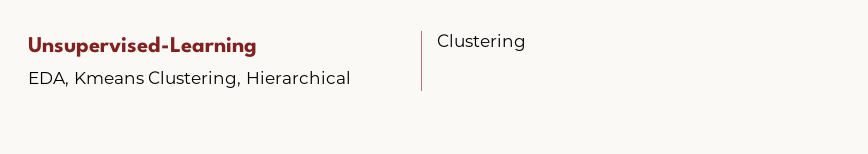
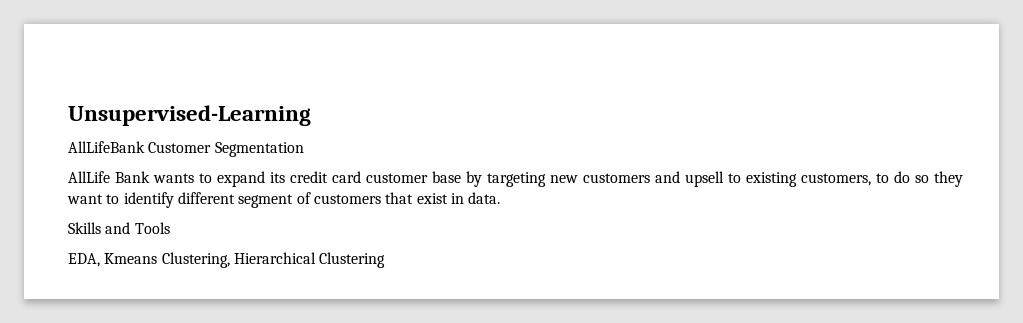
+ AllLifeBank Customer Segmentation
+ AllLife Bank wants to expand its credit card customer base by targeting new customers and upsell to existing customers, to do so they want to identify different segment of customers that exist in data.
+ Skills and Tools

